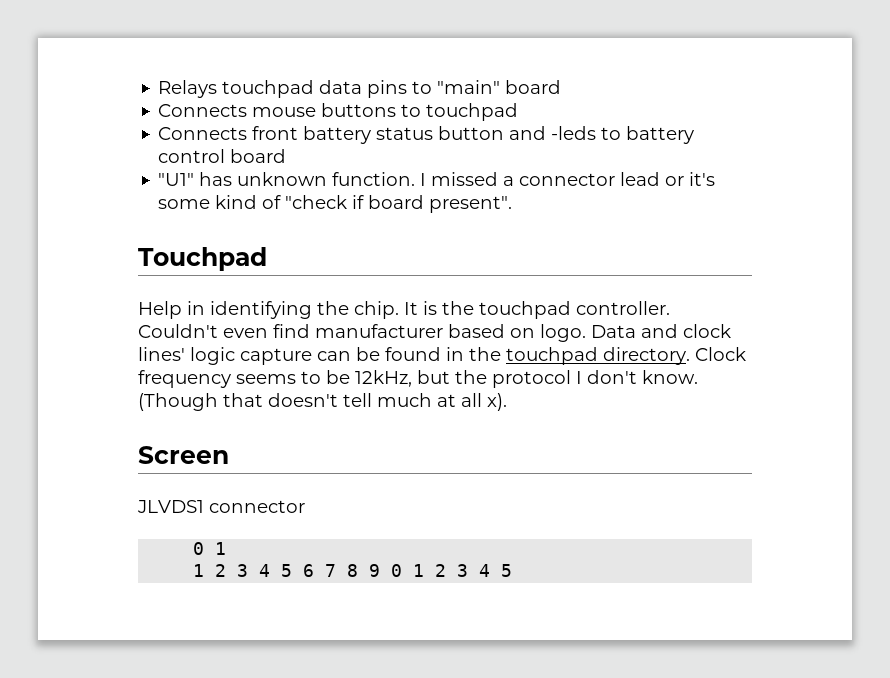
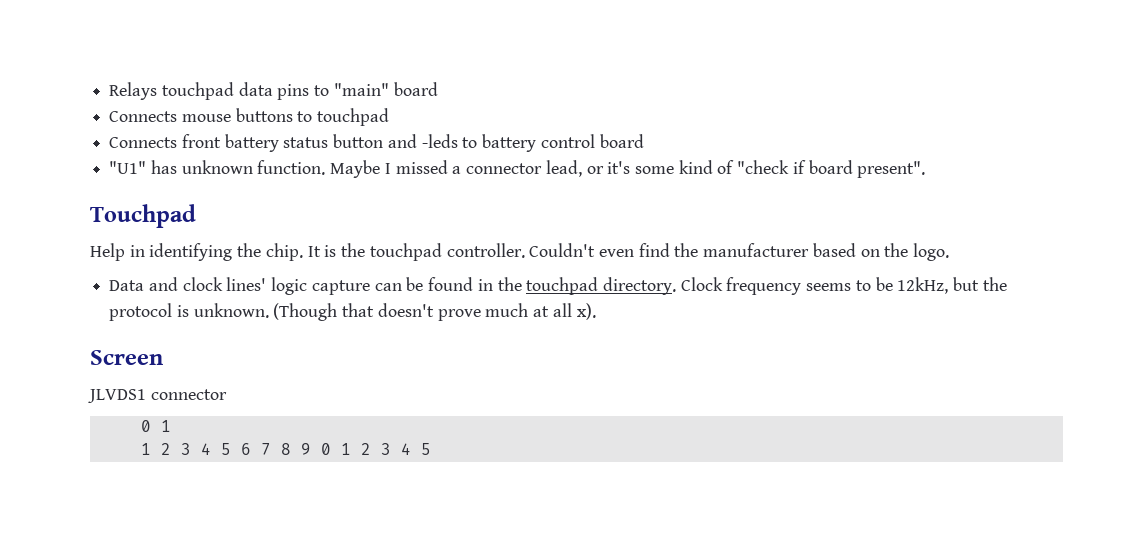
- I missed a connector lead or it's some kind of "check if board present".
+ Maybe I missed a connector lead, or it's some kind of "check if board present".
- Couldn't even find manufacturer based on logo. Data and clock lines' logic capture can be found in the touchpad directory.
+ Couldn't even find the manufacturer based on the logo.
+ Data and clock lines' logic capture can be found in the touchpad directory.
- Clock frequency seems to be 12kHz, but the protocol I don't know.
+ Clock frequency seems to be 12kHz, but the protocol is unknown.
- (Though that doesn't tell much at all x).
+ (Though that doesn't prove much at all x).

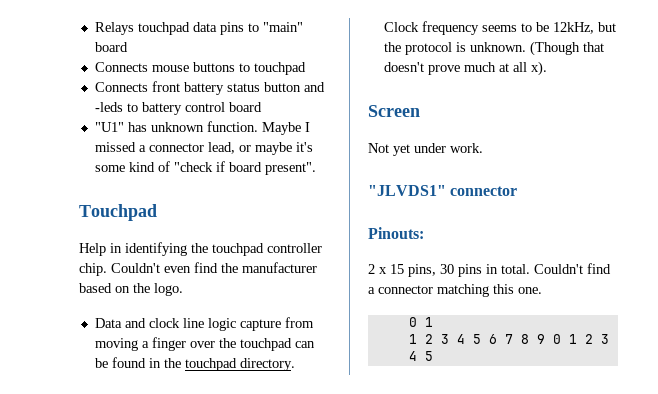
- Maybe I missed a connector lead, or it's some kind of "check if board present".
+ Maybe I missed a connector lead, or maybe it's some kind of "check if board present".
- Help in identifying the chip. It is the touchpad controller.
+ Help in identifying the touchpad controller chip.
- Data and clock lines' logic capture can be found in the touchpad directory.
+ Data and clock line logic capture from moving a finger over the touchpad can be found in the touchpad directory.
- JLVDS1 connector
+ Not yet under work.
+ "JLVDS1" connector
+ Pinouts:
+ 2 x 15 pins, 30 pins in total. Couldn't find a connector matching this one.

